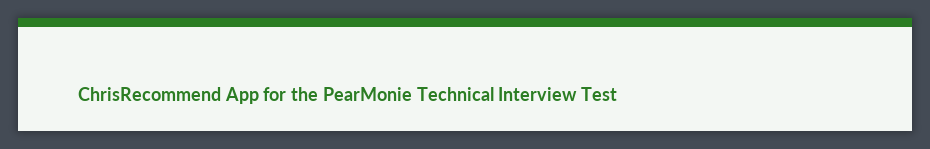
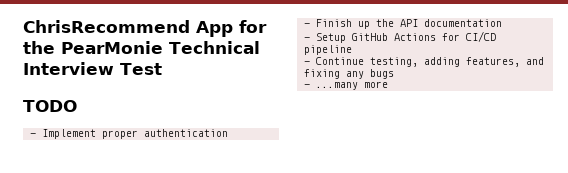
+ TODO
+ - Implement proper authentication
+ - Finish up the API documentation
+ - Setup GitHub Actions for CI/CD pipeline
+ - Continue testing, adding features, and fixing any bugs
+ - ...many more

